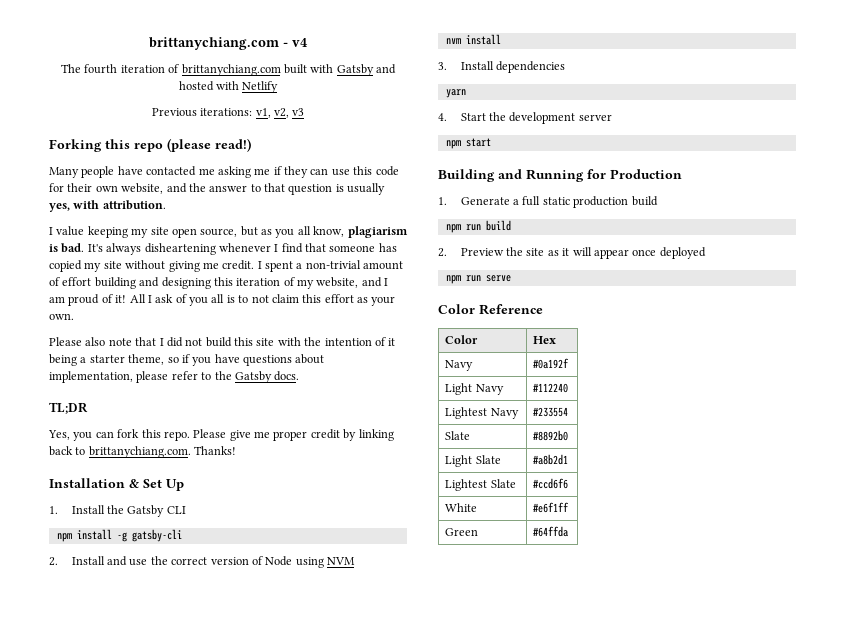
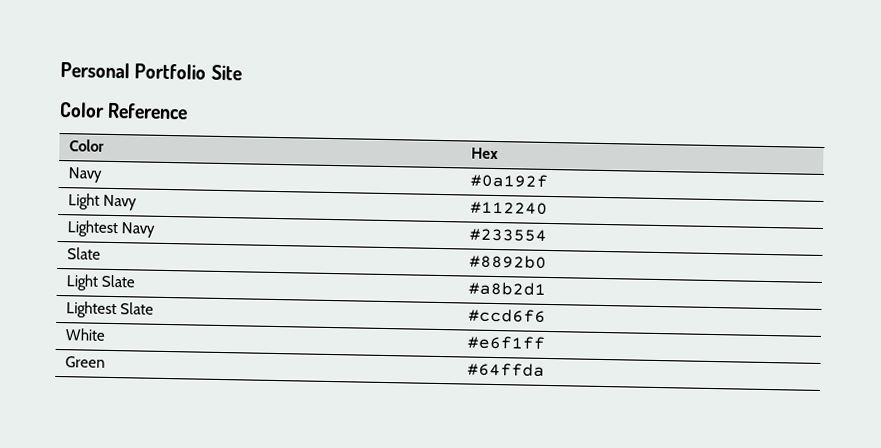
- brittanychiang.com - v4
- The fourth iteration of brittanychiang.com built with Gatsby and hosted with Netlify
- Previous iterations: v1, v2, v3
- Forking this repo (please read!)
- Many people have contacted me asking me if they can use this code for their own website, and the answer to that question is usually yes, with attribution.
- I value keeping my site open source, but as you all know, plagiarism is bad. It's always disheartening whenever I find that someone has copied my site without giving me credit. I spent a non-trivial amount of effort building and designing this iteration of my website, and I am proud of it! All I ask of you all is to not claim this effort as your own.
- Please also note that I did not build this site with the intention of it being a starter theme, so if you have questions about implementation, please refer to the Gatsby docs.
- TL;DR
- Yes, you can fork this repo. Please give me proper credit by linking back to brittanychiang.com. Thanks!
- Installation & Set Up
- 1. Install the Gatsby CLI
- npm install -g gatsby-cli
- 2. Install and use the correct version of Node using NVM
- nvm install
- 3. Install dependencies
- yarn
- 4. Start the development server
- npm start
- Building and Running for Production
- 1. Generate a full static production build
- npm run build
- 2. Preview the site as it will appear once deployed
- npm run serve
+ Personal Portfolio Site

